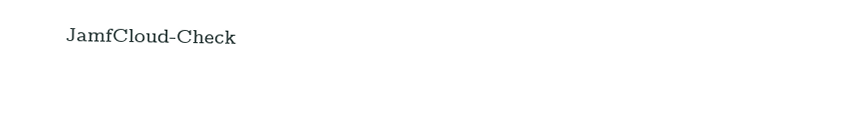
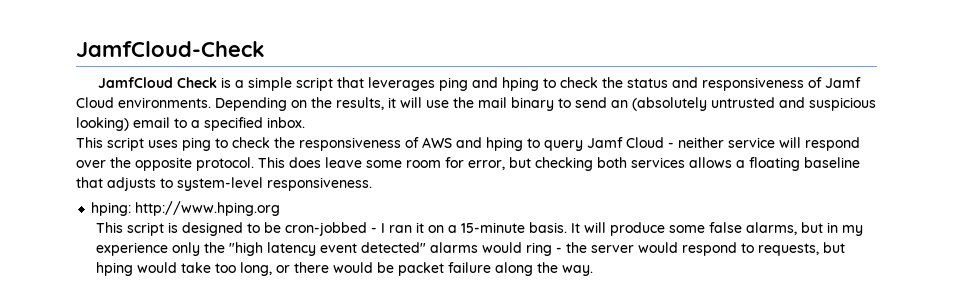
+ JamfCloud Check is a simple script that leverages ping and hping to check the status and responsiveness of Jamf Cloud environments. Depending on the results, it will use the mail binary to send an (absolutely untrusted and suspicious looking) email to a specified inbox.
+ This script uses ping to check the responsiveness of AWS and hping to query Jamf Cloud - neither service will respond over the opposite protocol. This does leave some room for error, but checking both services allows a floating baseline that adjusts to system-level responsiveness.
+ hping: http://www.hping.org
+ This script is designed to be cron-jobbed - I ran it on a 15-minute basis. It will produce some false alarms, but in my experience only the "high latency event detected" alarms would ring - the server would respond to requests, but hping would take too long, or there would be packet failure along the way.

